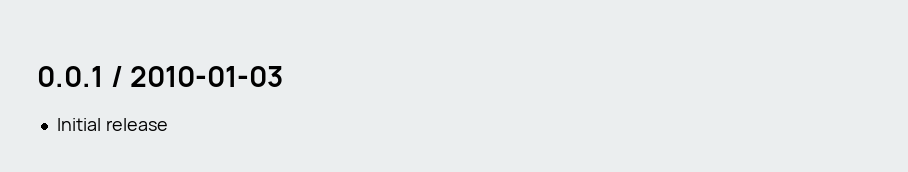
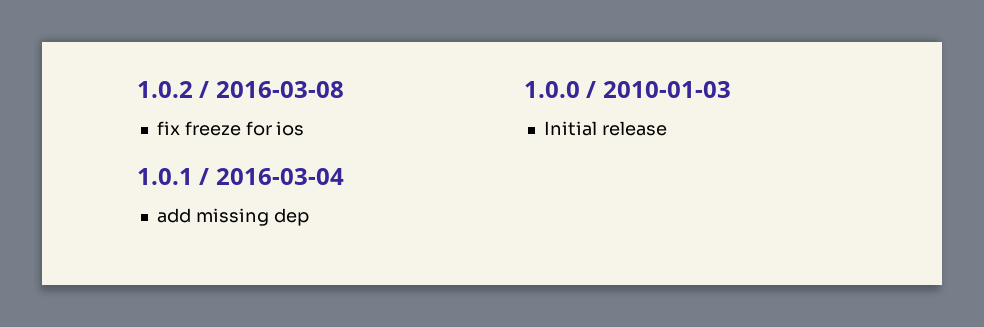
- 0.0.1 / 2010-01-03
+ 1.0.2 / 2016-03-08
+ fix freeze for ios
+ 1.0.1 / 2016-03-04
+ add missing dep
+ 1.0.0 / 2010-01-03

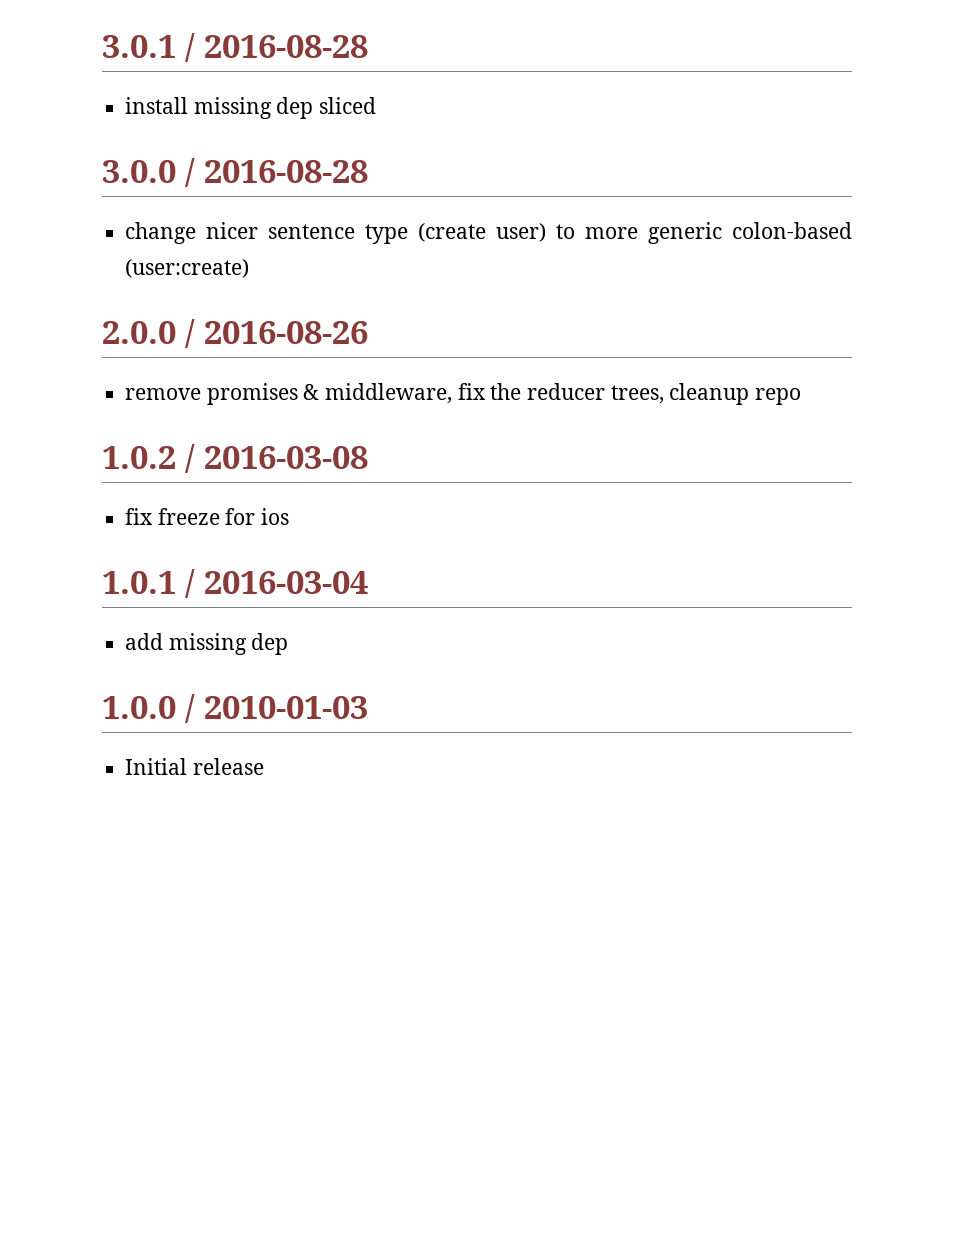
+ 3.0.1 / 2016-08-28
+ install missing dep sliced
+ 3.0.0 / 2016-08-28
+ change nicer sentence type (create user) to more generic colon-based (user:create)
+ 2.0.0 / 2016-08-26
+ remove promises & middleware, fix the reducer trees, cleanup repo

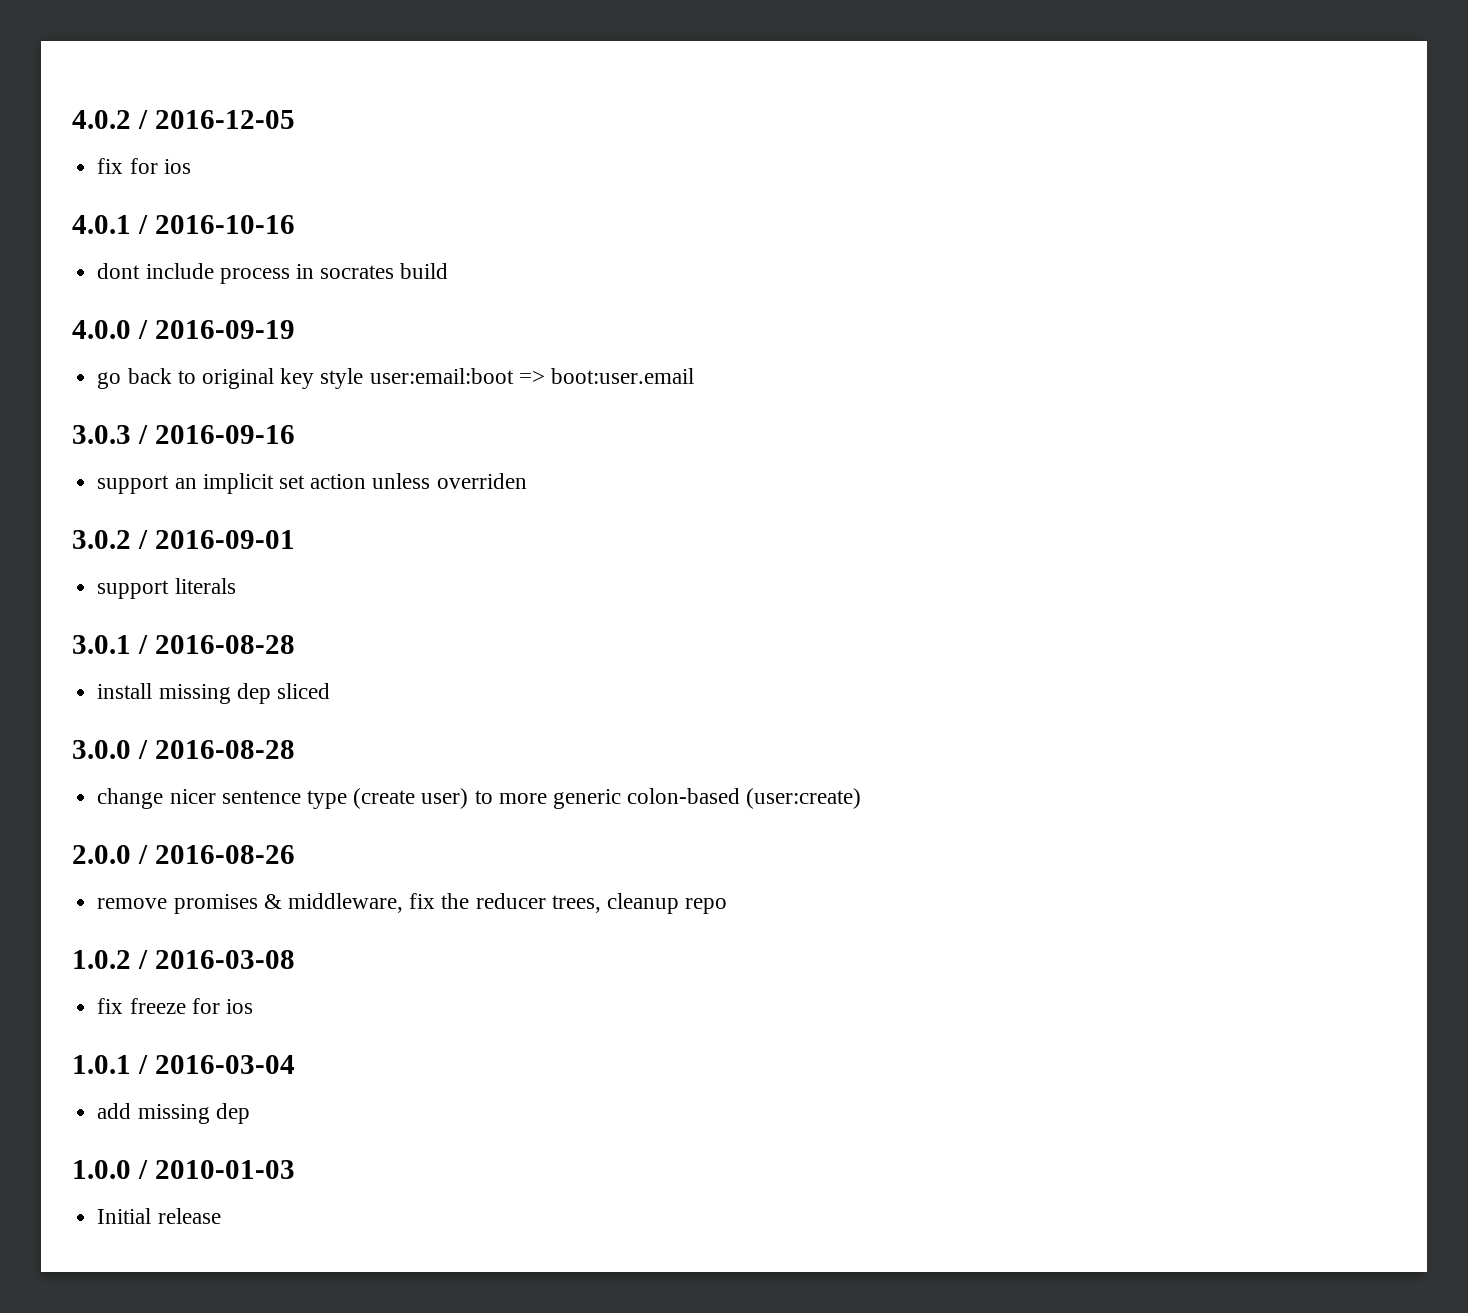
+ 4.0.2 / 2016-12-05
+ fix for ios
+ 4.0.1 / 2016-10-16
+ dont include process in socrates build
+ 4.0.0 / 2016-09-19
+ go back to original key style user:email:boot => boot:user.email
+ 3.0.3 / 2016-09-16
+ support an implicit set action unless overriden
+ 3.0.2 / 2016-09-01
+ support literals

